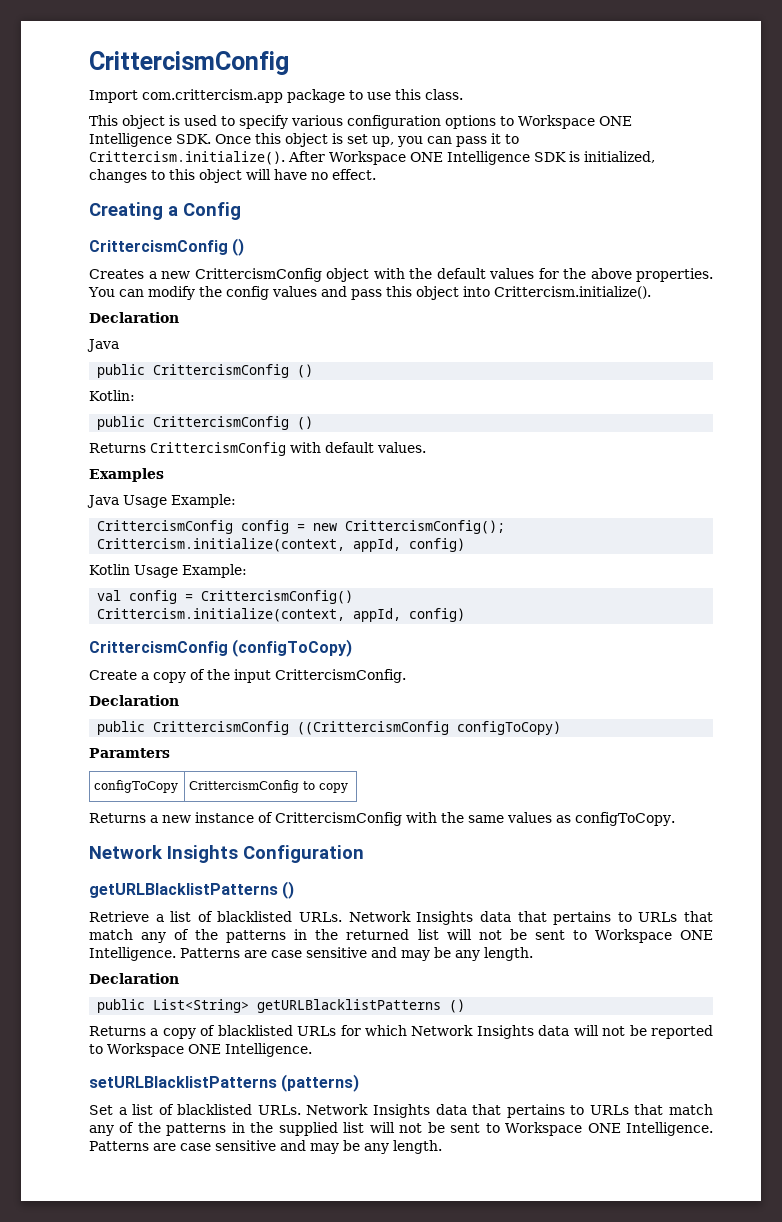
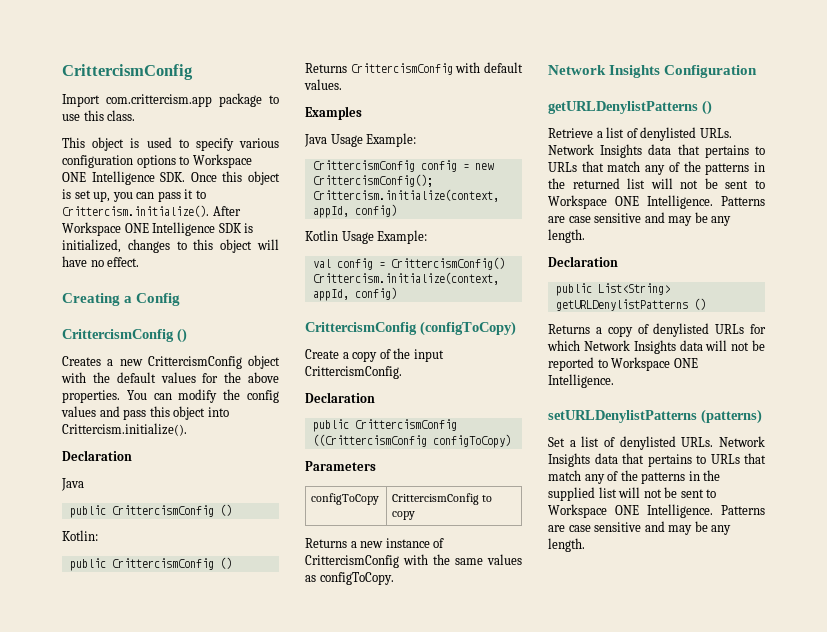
- Paramters
+ Parameters
  Network Insights Configuration
- getURLBlacklistPatterns ()
+ getURLDenylistPatterns ()
- Retrieve a list of blacklisted URLs.
+ Retrieve a list of denylisted URLs.
- public List<String> getURLBlacklistPatterns ()
+ public List<String> getURLDenylistPatterns ()
- Returns a copy of blacklisted URLs for which Network Insights data will not be reported to Workspace ONE Intelligence.
+ Returns a copy of denylisted URLs for which Network Insights data will not be reported to Workspace ONE Intelligence.
- setURLBlacklistPatterns (patterns)
+ setURLDenylistPatterns (patterns)
- Set a list of blacklisted URLs.
+ Set a list of denylisted URLs.

